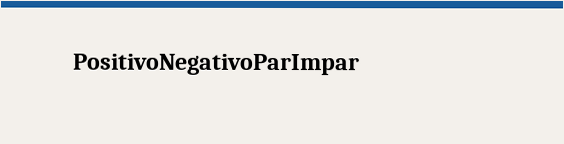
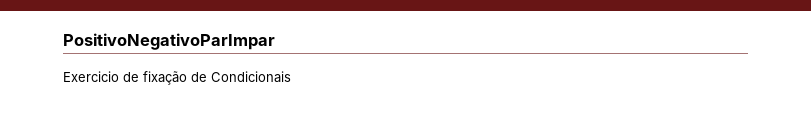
+ Exercicio de fixação de Condicionais

